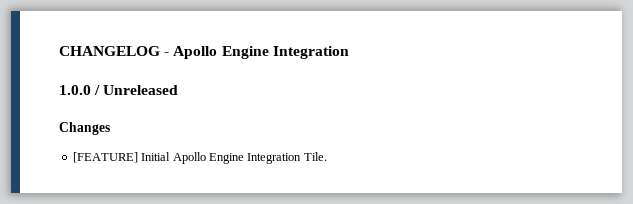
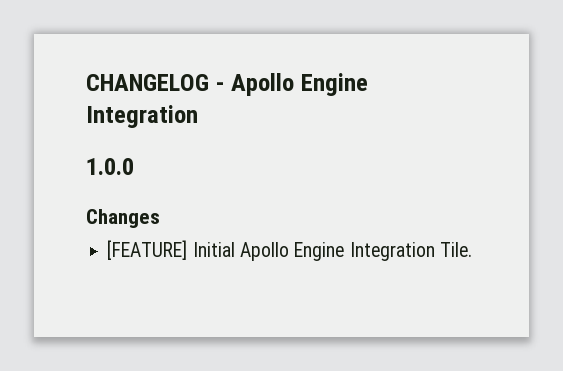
- 1.0.0 / Unreleased
+ 1.0.0

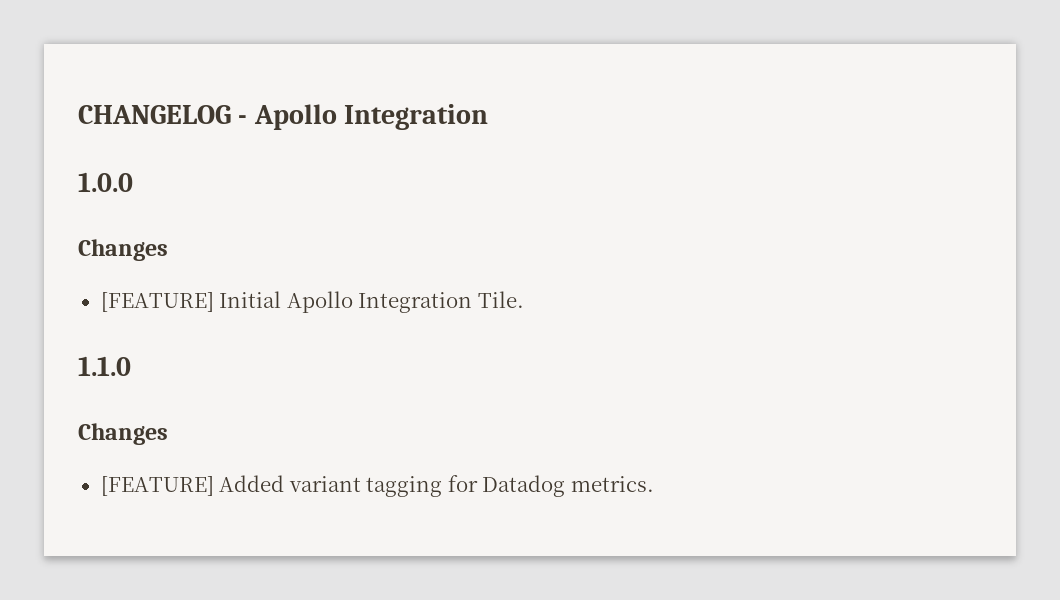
- CHANGELOG - Apollo Engine Integration
+ CHANGELOG - Apollo Integration
- [FEATURE] Initial Apollo Engine Integration Tile.
+ [FEATURE] Initial Apollo Integration Tile.
+ 1.1.0
+ Changes
+ [FEATURE] Added variant tagging for Datadog metrics.

